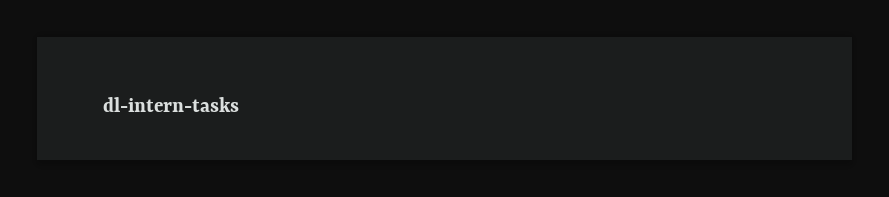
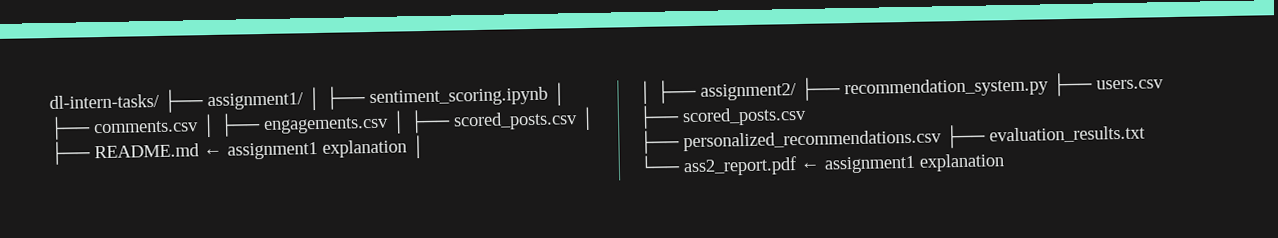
- dl-intern-tasks
+ dl-intern-tasks/ ├── assignment1/ │ ├── sentiment_scoring.ipynb │ ├── comments.csv │ ├── engagements.csv │ ├── scored_posts.csv │ ├── README.md ← assignment1 explanation │
+ │ ├── assignment2/ ├── recommendation_system.py ├── users.csv ├── scored_posts.csv
+ ├── personalized_recommendations.csv ├── evaluation_results.txt └── ass2_report.pdf ← assignment1 explanation

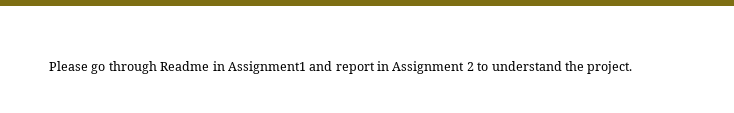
- dl-intern-tasks/ ├── assignment1/ │ ├── sentiment_scoring.ipynb │ ├── comments.csv │ ├── engagements.csv │ ├── scored_posts.csv │ ├── README.md ← assignment1 explanation │
- │ ├── assignment2/ ├── recommendation_system.py ├── users.csv ├── scored_posts.csv
- ├── personalized_recommendations.csv ├── evaluation_results.txt └── ass2_report.pdf ← assignment1 explanation
+ Please go through Readme in Assignment1 and report in Assignment 2 to understand the project.

